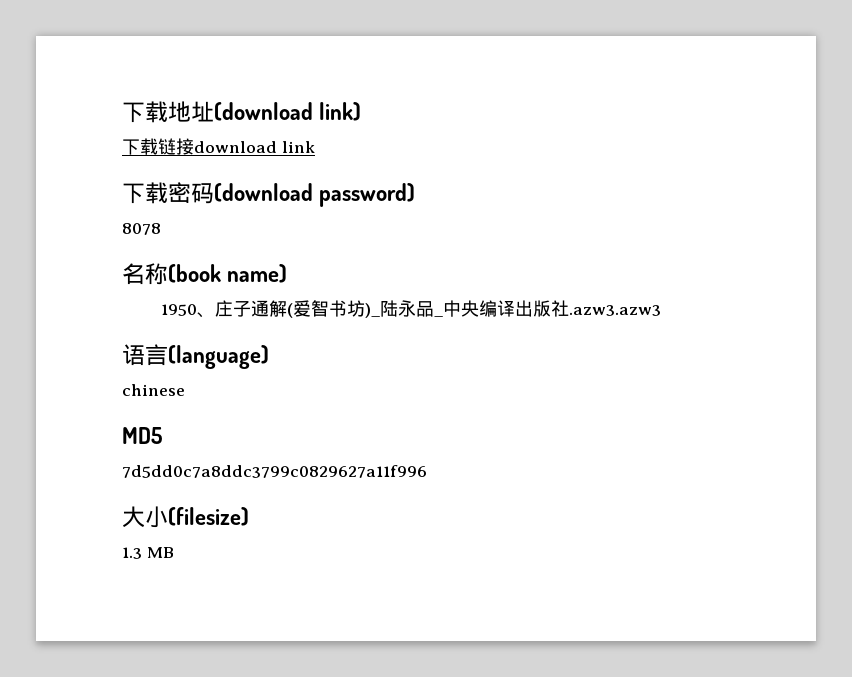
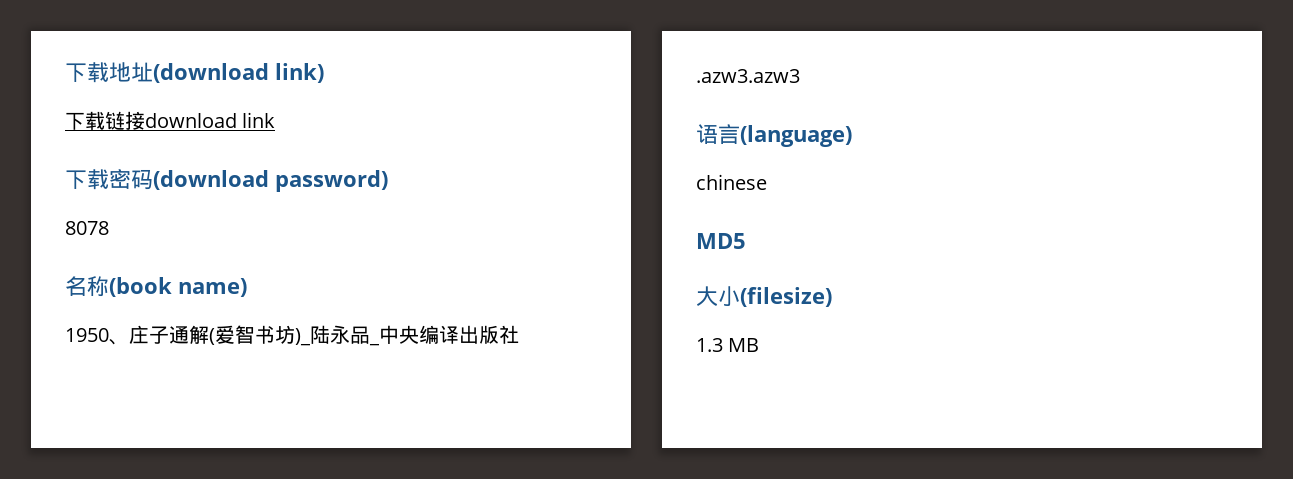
- 7d5dd0c7a8ddc3799c0829627a11f996

